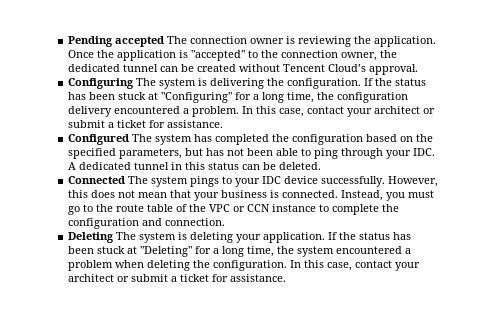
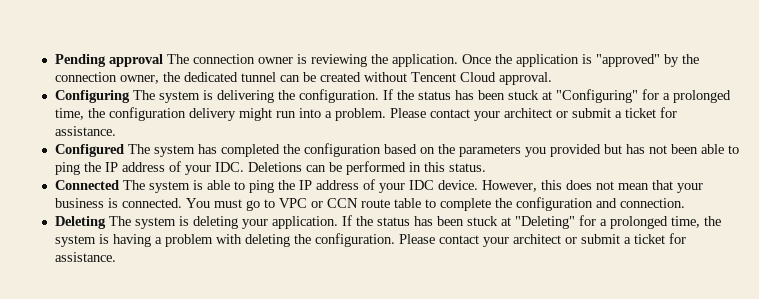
- Pending accepted The connection owner is reviewing the application.
+ Pending approval The connection owner is reviewing the application.
- Once the application is "accepted" to the connection owner, the dedicated tunnel can be created without Tencent Cloud’s approval.
+ Once the application is "approved" by the connection owner, the dedicated tunnel can be created without Tencent Cloud approval.
- If the status has been stuck at "Configuring" for a long time, the configuration delivery encountered a problem. In this case, contact your architect or submit a ticket for assistance.
+ If the status has been stuck at "Configuring" for a prolonged time, the configuration delivery might run into a problem. Please contact your architect or submit a ticket for assistance.
- Configured The system has completed the configuration based on the specified parameters, but has not been able to ping through your IDC. A dedicated tunnel in this status can be deleted.
- Connected The system pings to your IDC device successfully.
+ Configured The system has completed the configuration based on the parameters you provided but has not been able to ping the IP address of your IDC. Deletions can be performed in this status.
+ Connected The system is able to ping the IP address of your IDC device.
- Instead, you must go to the route table of the VPC or CCN instance to complete the configuration and connection.
+ You must go to VPC or CCN route table to complete the configuration and connection.
- If the status has been stuck at "Deleting" for a long time, the system encountered a problem when deleting the configuration. In this case, contact your architect or submit a ticket for assistance.
+ If the status has been stuck at "Deleting" for a prolonged time, the system is having a problem with deleting the configuration. Please contact your architect or submit a ticket for assistance.

